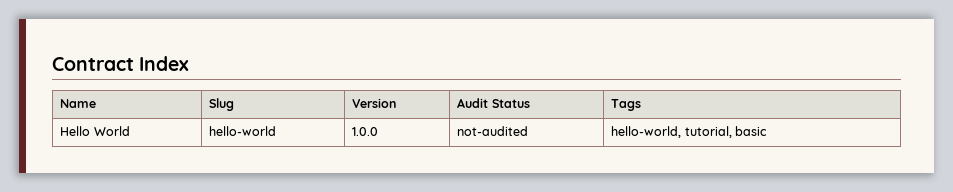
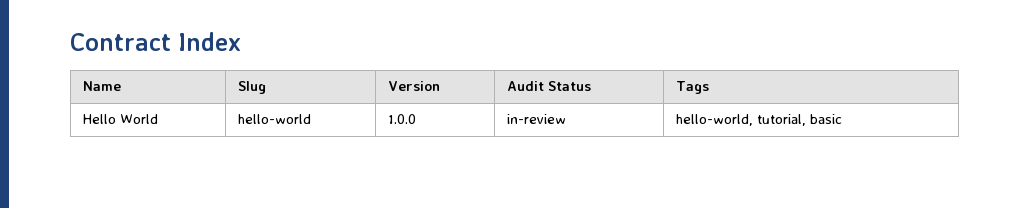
- Hello World | hello-world | 1.0.0 | not-audited | hello-world, tutorial, basic
+ Hello World | hello-world | 1.0.0 | in-review | hello-world, tutorial, basic

